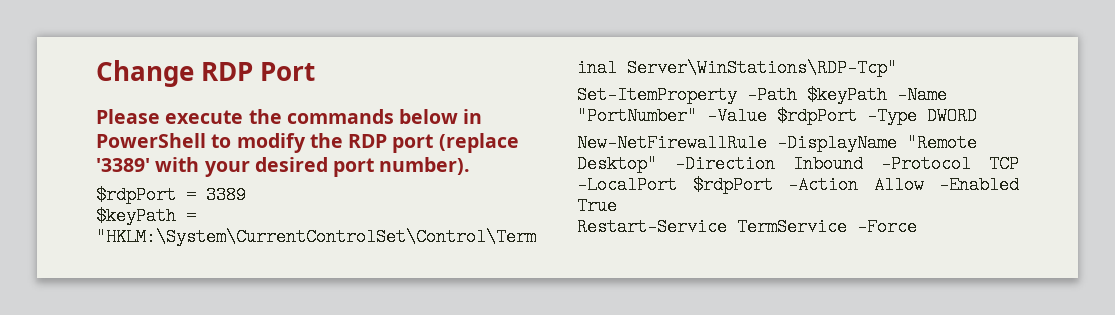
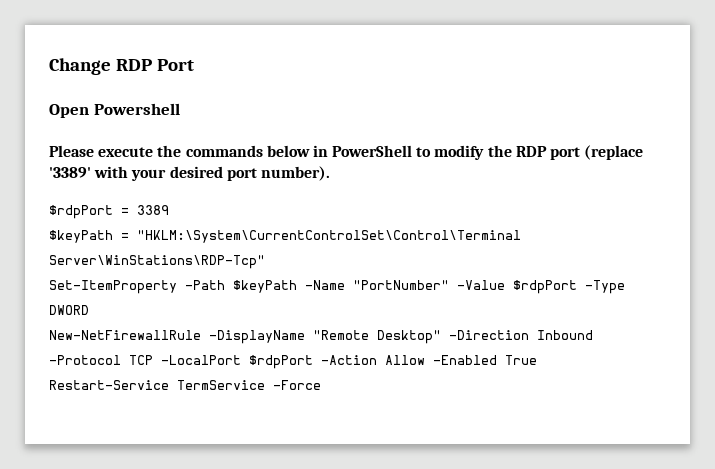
+ Open Powershell

